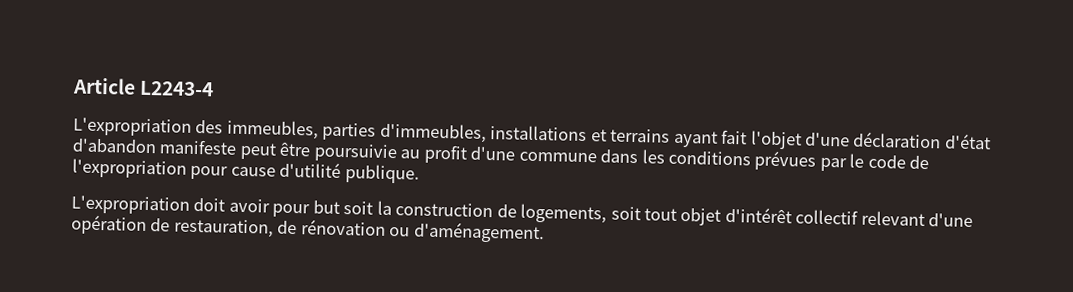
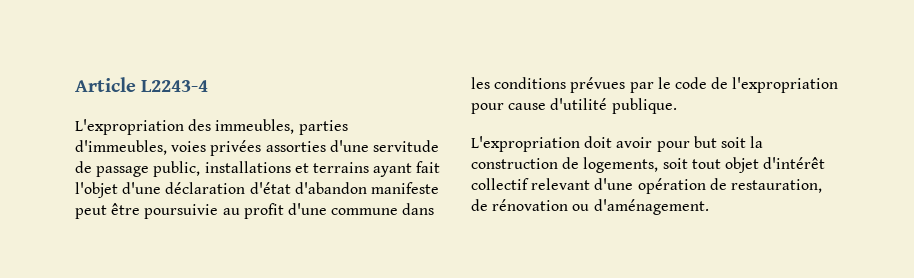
- L'expropriation des immeubles, parties d'immeubles, installations et terrains ayant fait l'objet d'une déclaration d'état d'abandon manifeste peut être poursuivie au profit d'une commune dans les conditions prévues par le code de l'expropriation pour cause d'utilité publique.
+ L'expropriation des immeubles, parties d'immeubles, voies privées assorties d'une servitude de passage public, installations et terrains ayant fait l'objet d'une déclaration d'état d'abandon manifeste peut être poursuivie au profit d'une commune dans les conditions prévues par le code de l'expropriation pour cause d'utilité publique.

